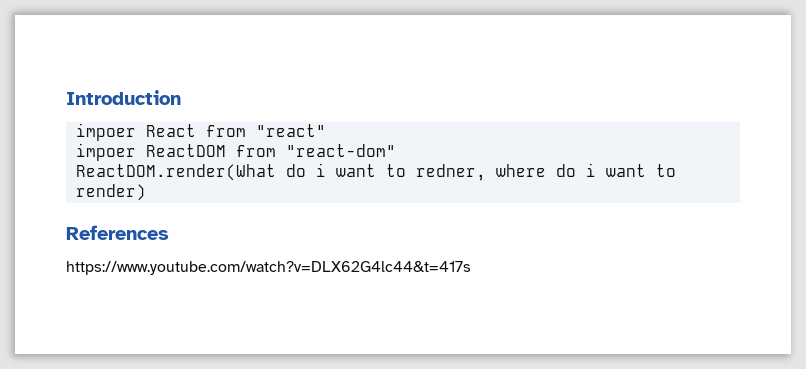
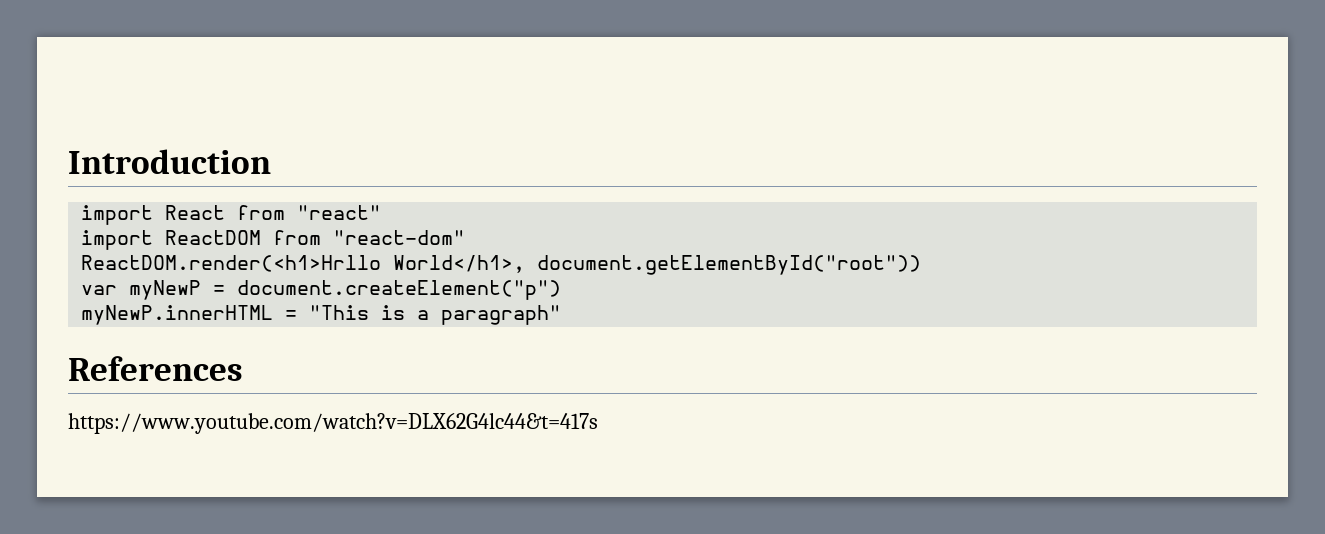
- impoer React from "react"
+ import React from "react"
- impoer ReactDOM from "react-dom"
+ import ReactDOM from "react-dom"
- ReactDOM.render(What do i want to redner, where do i want to render)
+ ReactDOM.render(<h1>Hrllo World</h1>, document.getElementById("root"))
+ var myNewP = document.createElement("p")
+ myNewP.innerHTML = "This is a paragraph"

